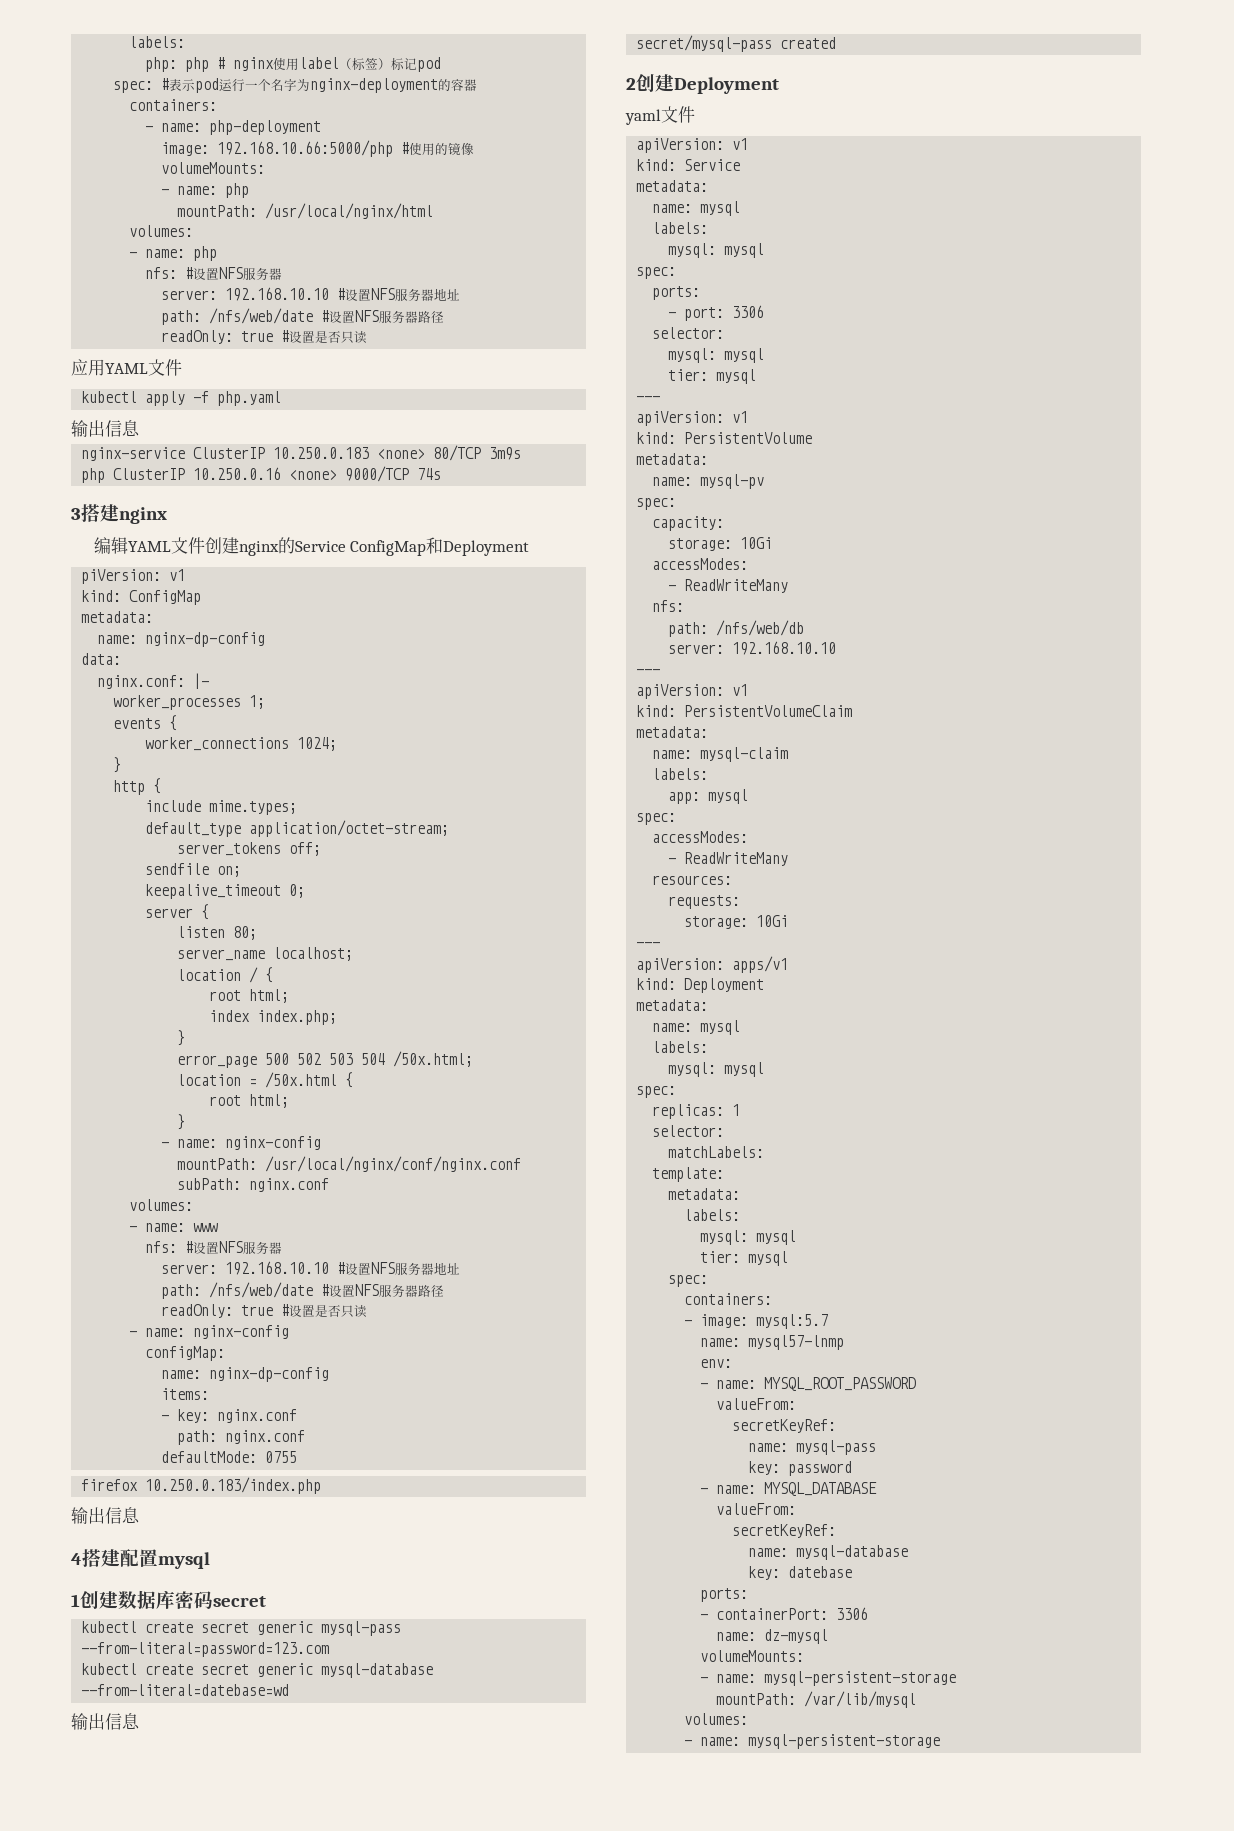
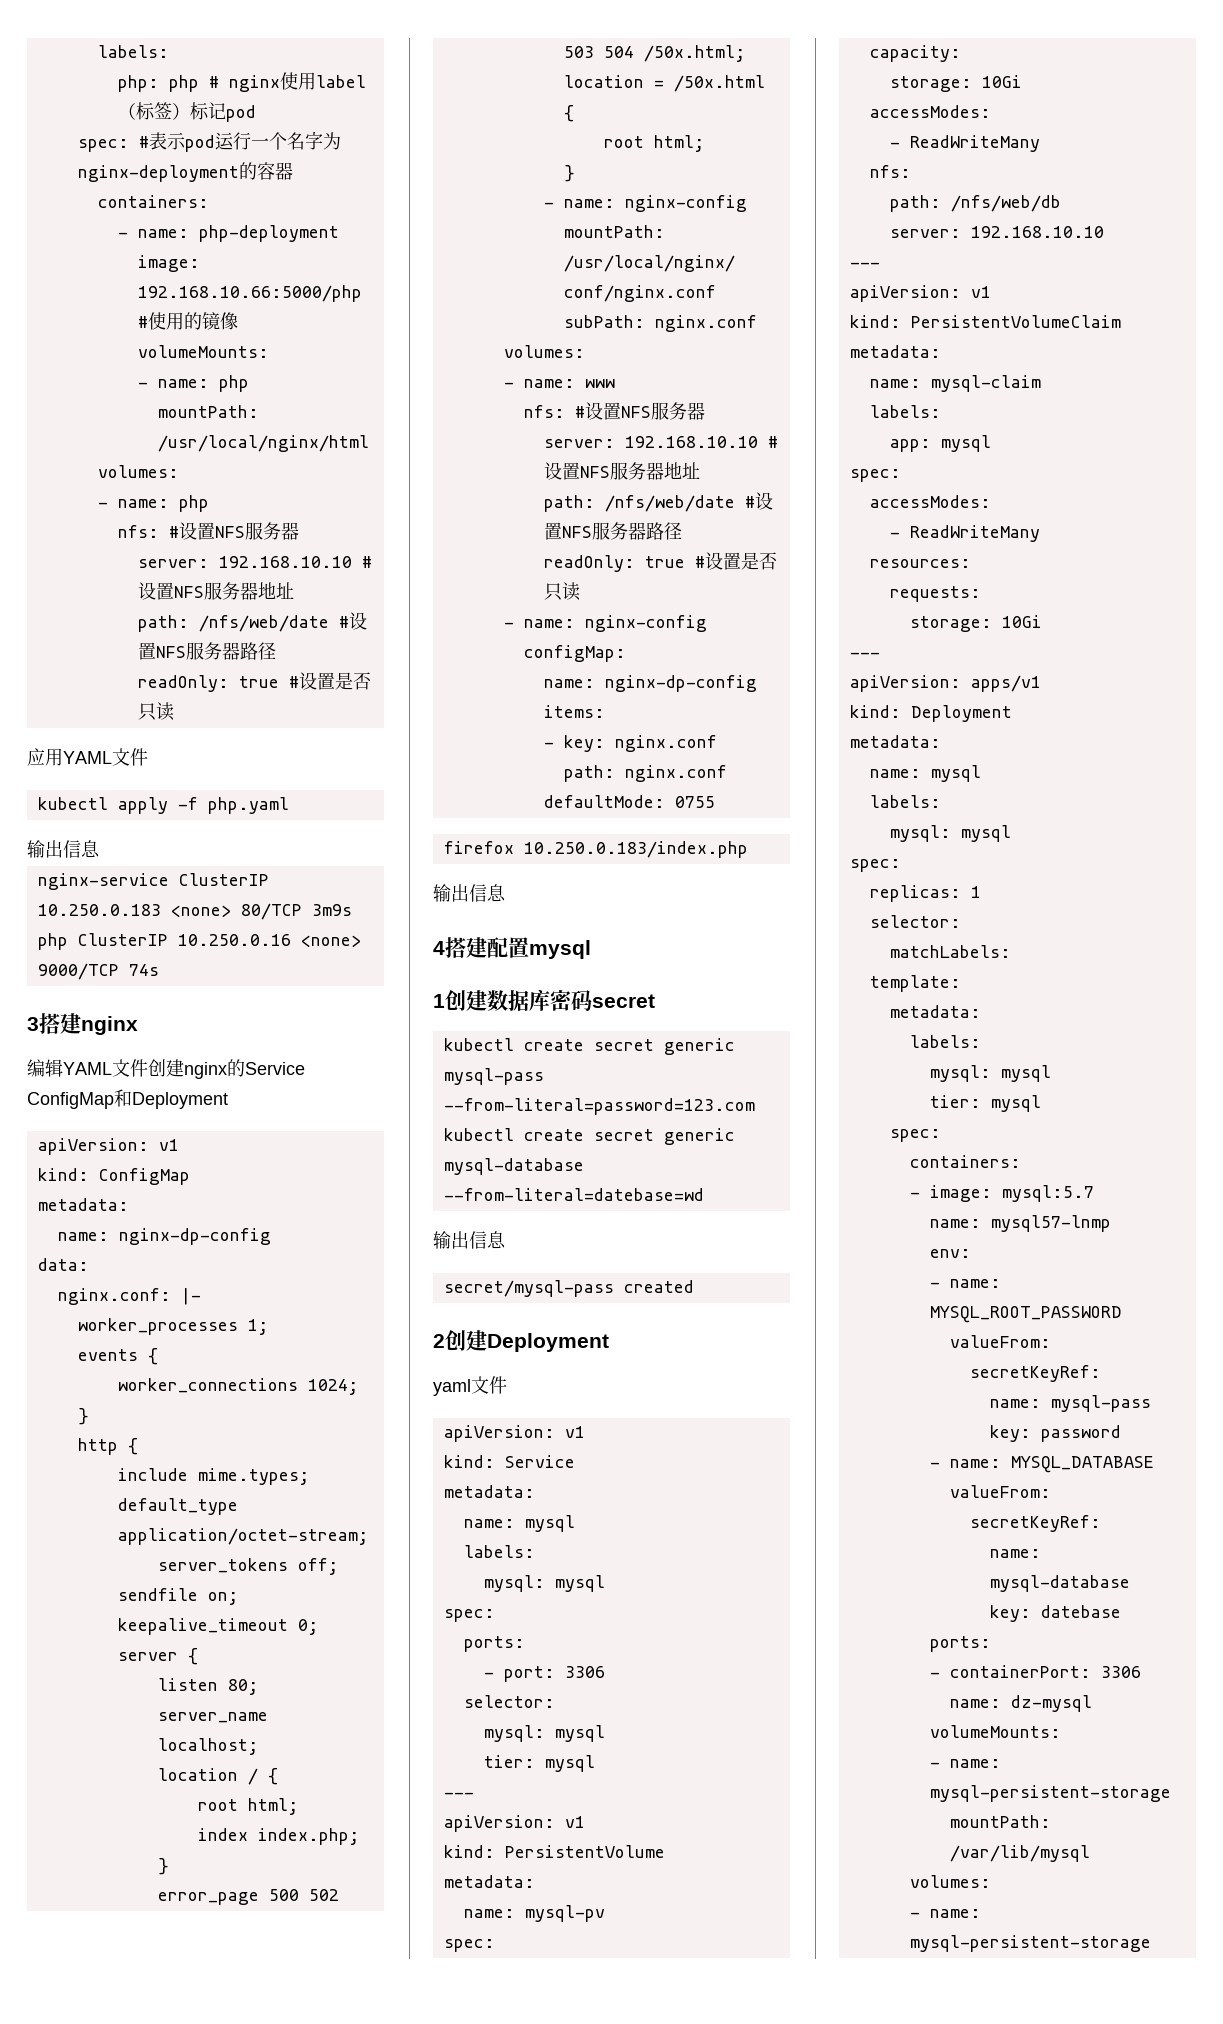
  编辑YAML文件创建nginx的Service ConfigMap和Deployment
- piVersion: v1
+ apiVersion: v1

